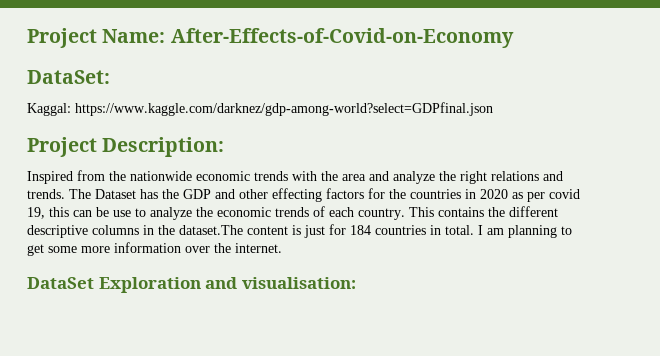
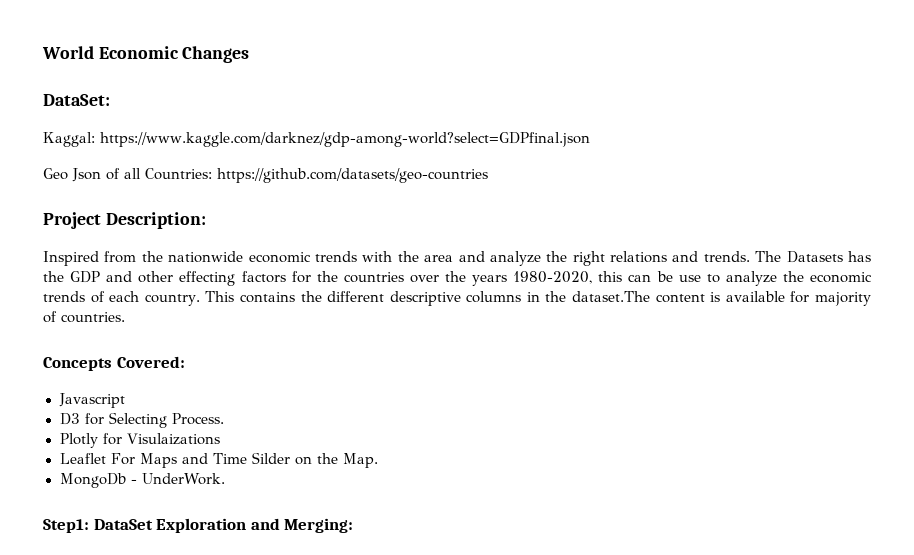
- Project Name: After-Effects-of-Covid-on-Economy
+ World Economic Changes
+ Geo Json of all Countries: https://github.com/datasets/geo-countries
- The Dataset has the GDP and other effecting factors for the countries in 2020 as per covid 19, this can be use to analyze the economic trends of each country.
+ The Datasets has the GDP and other effecting factors for the countries over the years 1980-2020, this can be use to analyze the economic trends of each country.
- This contains the different descriptive columns in the dataset.The content is just for 184 countries in total. I am planning to get some more information over the internet.
- DataSet Exploration and visualisation:
+ This contains the different descriptive columns in the dataset.The content is available for majority of countries.
+ Concepts Covered:
+ Javascript
+ D3 for Selecting Process.
+ Plotly for Visulaizations
+ Leaflet For Maps and Time Silder on the Map.
+ MongoDb - UnderWork.
+ Step1: DataSet Exploration and Merging:

